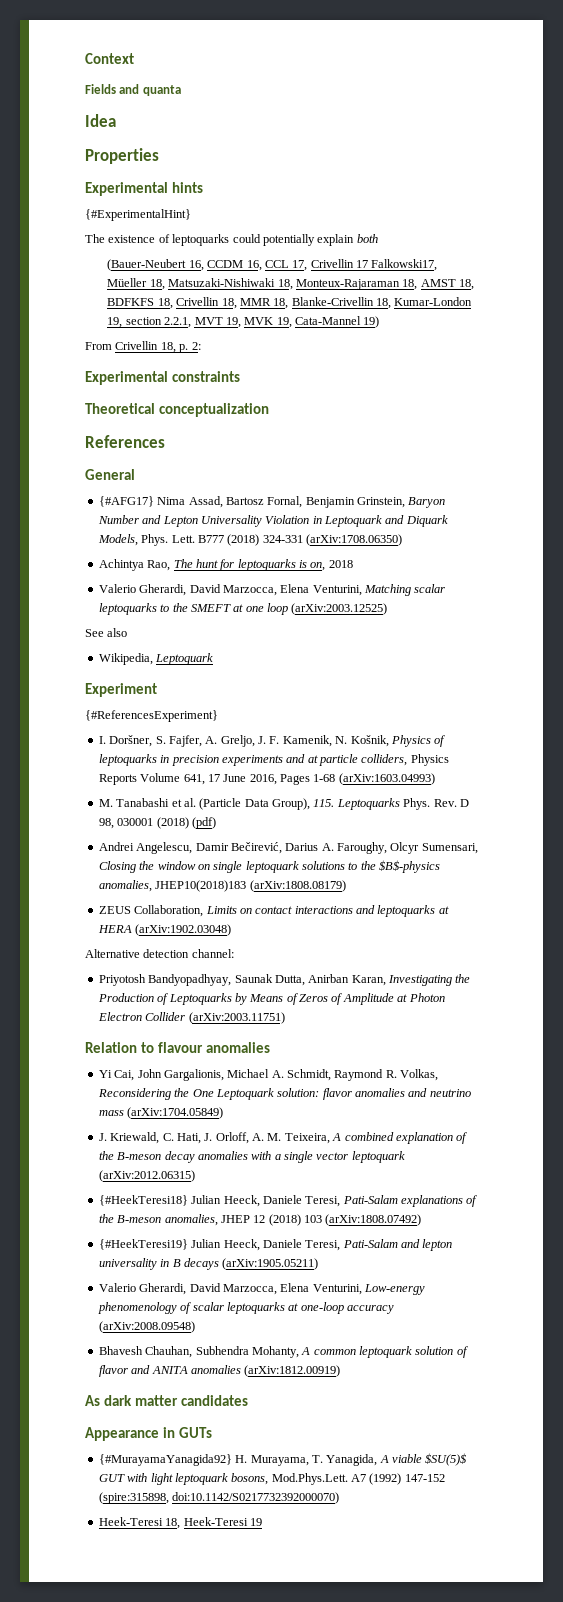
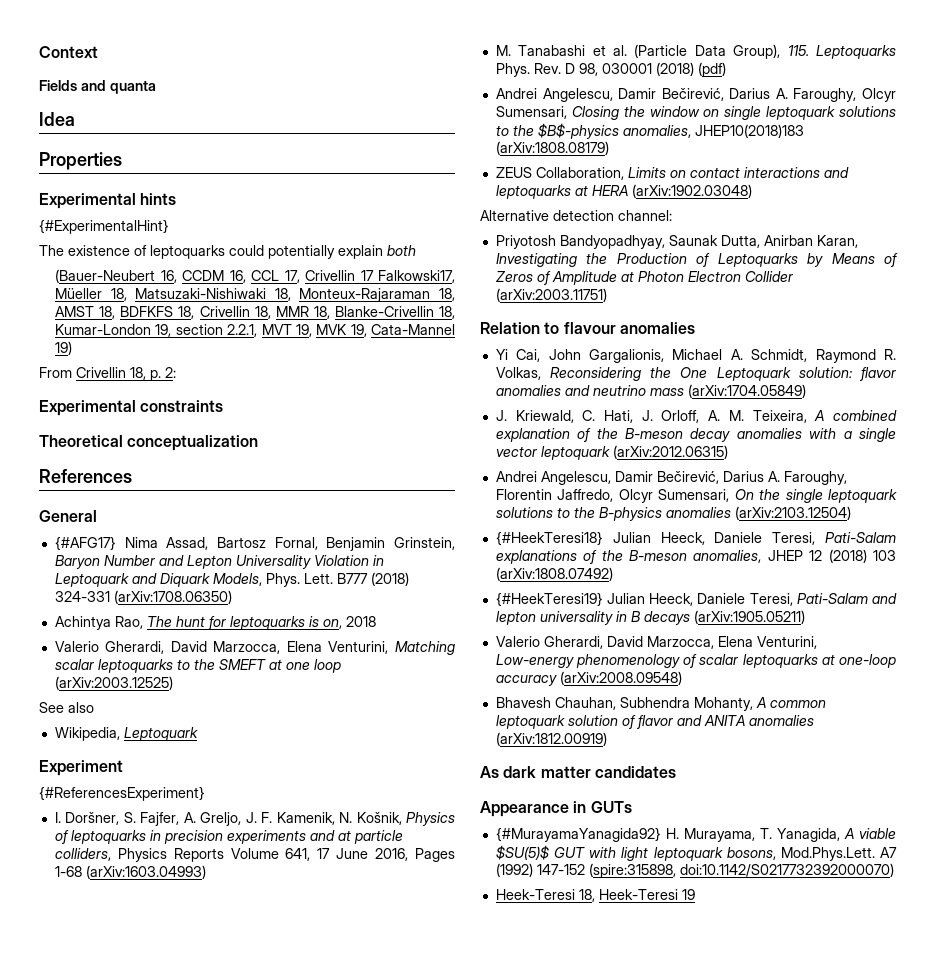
+ Andrei Angelescu, Damir Bečirević, Darius A. Faroughy, Florentin Jaffredo, Olcyr Sumensari, On the single leptoquark solutions to the B-physics anomalies (arXiv:2103.12504)

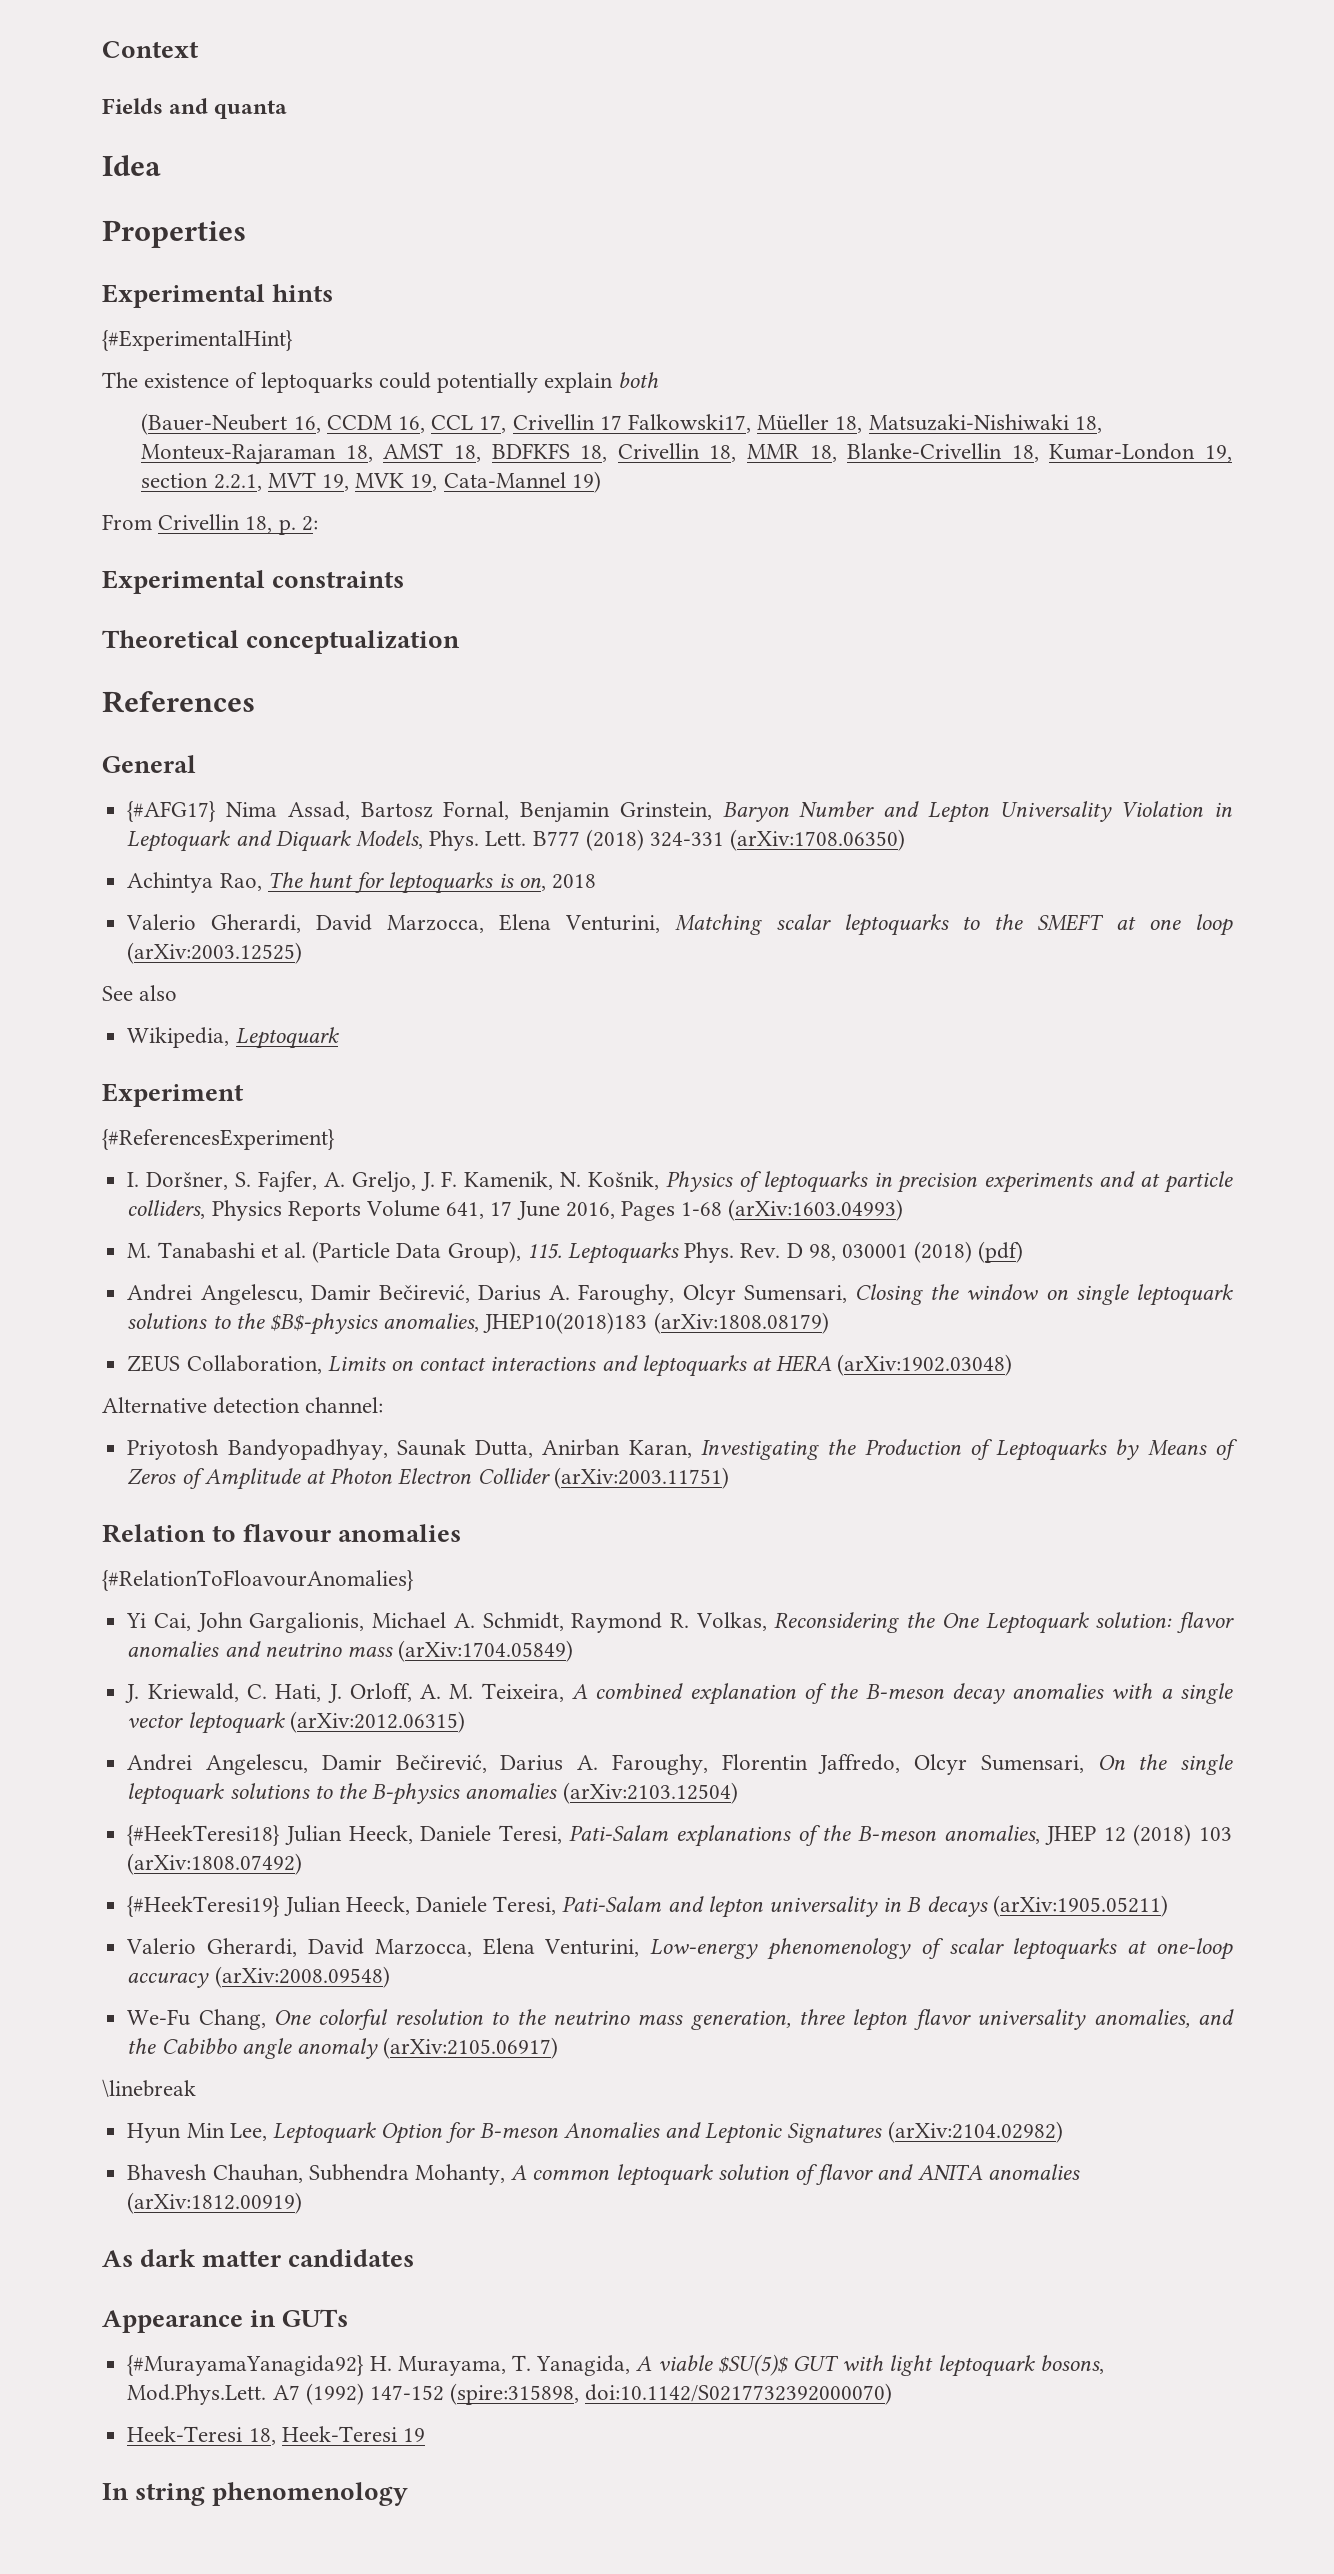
+ {#RelationToFloavourAnomalies}
+ We-Fu Chang, One colorful resolution to the neutrino mass generation, three lepton flavor universality anomalies, and the Cabibbo angle anomaly (arXiv:2105.06917)
+ \linebreak
+ Hyun Min Lee, Leptoquark Option for B-meson Anomalies and Leptonic Signatures (arXiv:2104.02982)
+ In string phenomenology

